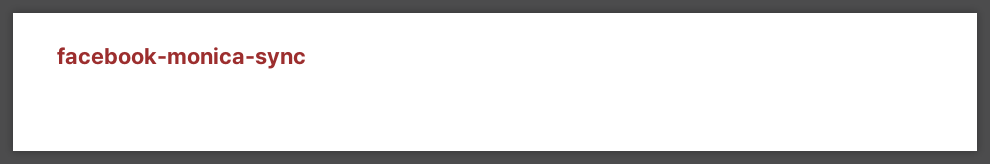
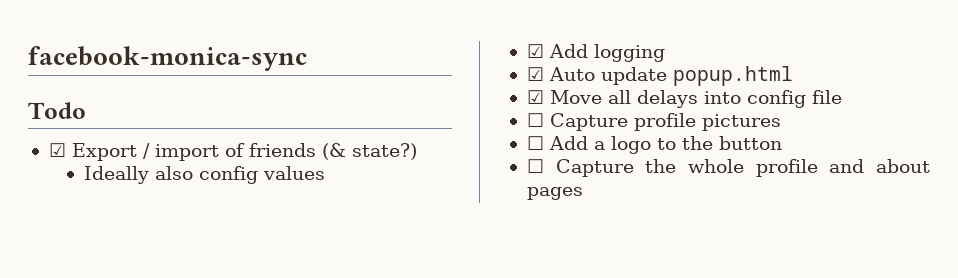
+ Todo
+ ☑ Export / import of friends (& state?)
+ Ideally also config values
+ ☑ Add logging
+ ☑ Auto update popup.html
+ ☑ Move all delays into config file
+ ☐ Capture profile pictures
+ ☐ Add a logo to the button
+ ☐ Capture the whole profile and about pages

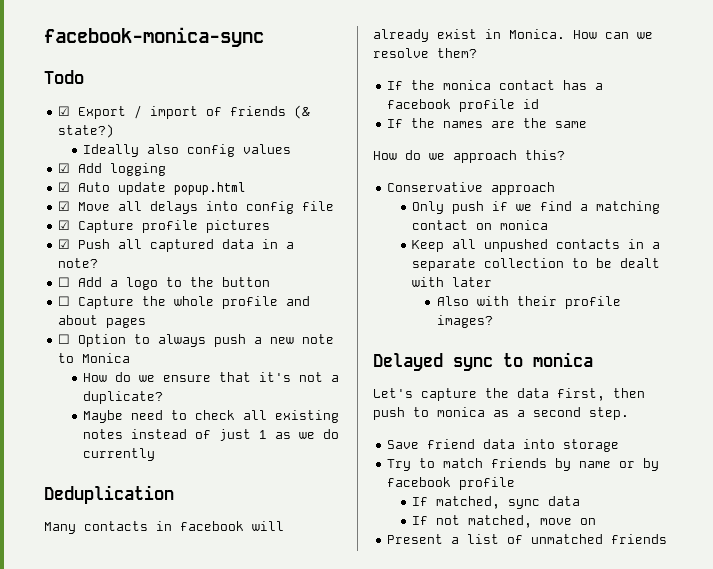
- ☐ Capture profile pictures
+ ☑ Capture profile pictures
+ ☑ Push all captured data in a note?
+ ☐ Option to always push a new note to Monica
+ How do we ensure that it's not a duplicate?
+ Maybe need to check all existing notes instead of just 1 as we do currently
+ Deduplication
+ Many contacts in facebook will already exist in Monica. How can we resolve them?
+ If the monica contact has a facebook profile id
+ If the names are the same
+ How do we approach this?
+ Conservative approach
+ Only push if we find a matching contact on monica
+ Keep all unpushed contacts in a separate collection to be dealt with later
+ Also with their profile images?
+ Delayed sync to monica
+ Let's capture the data first, then push to monica as a second step.
+ Save friend data into storage
+ Try to match friends by name or by facebook profile
+ If matched, sync data
+ If not matched, move on
+ Present a list of unmatched friends

